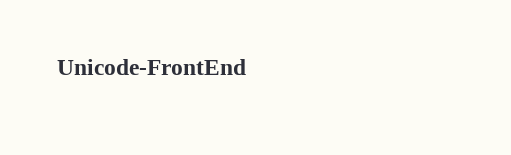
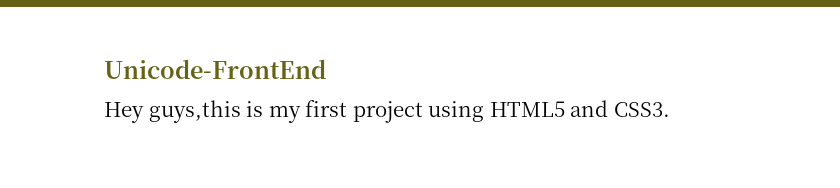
+ Hey guys,this is my first project using HTML5 and CSS3.

